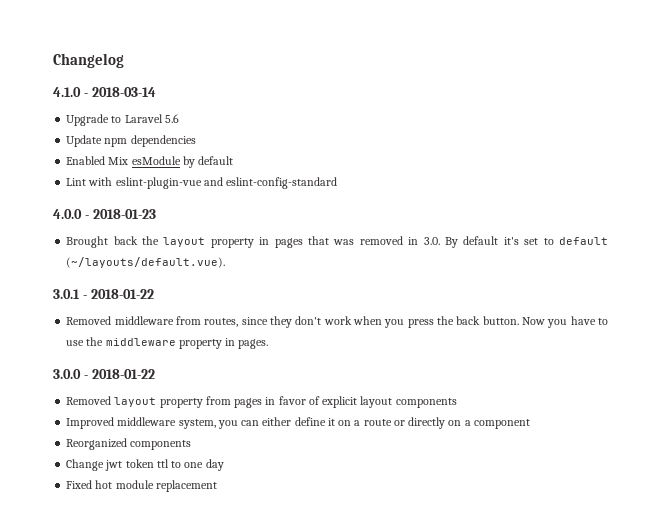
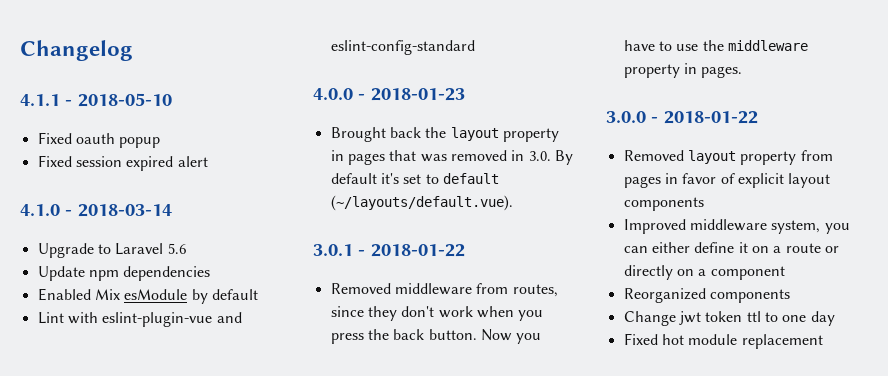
+ 4.1.1 - 2018-05-10
+ Fixed oauth popup
+ Fixed session expired alert

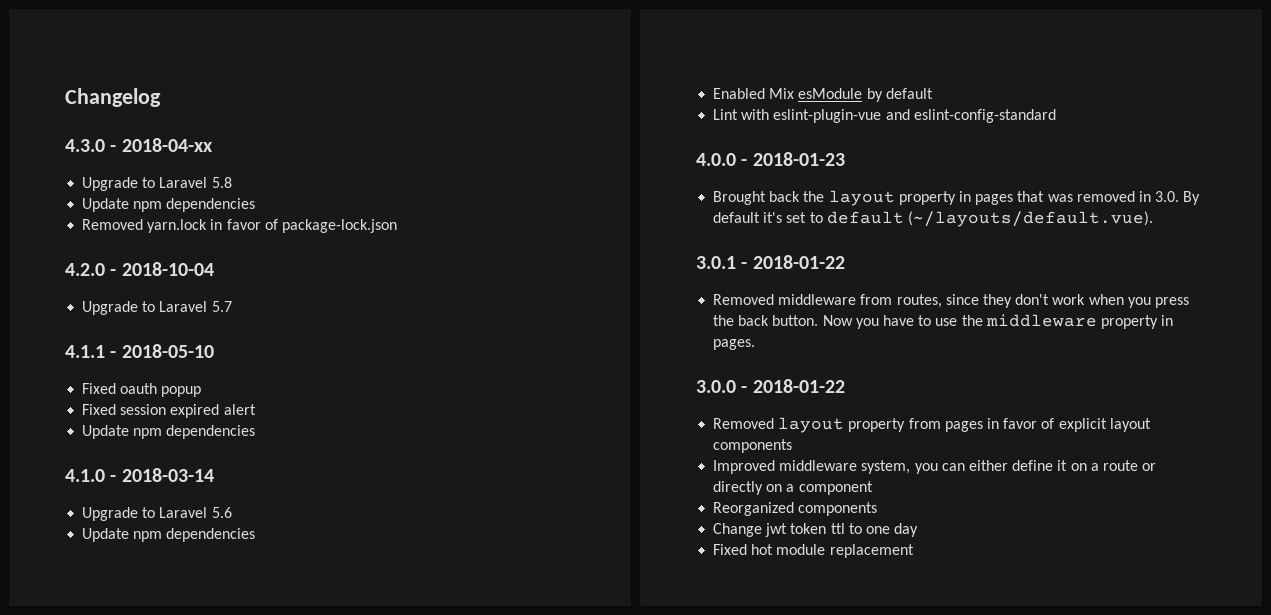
+ 4.3.0 - 2018-04-xx
+ Upgrade to Laravel 5.8
+ Update npm dependencies
+ Removed yarn.lock in favor of package-lock.json
+ 4.2.0 - 2018-10-04
+ Upgrade to Laravel 5.7
  Fixed session expired alert
+ Update npm dependencies

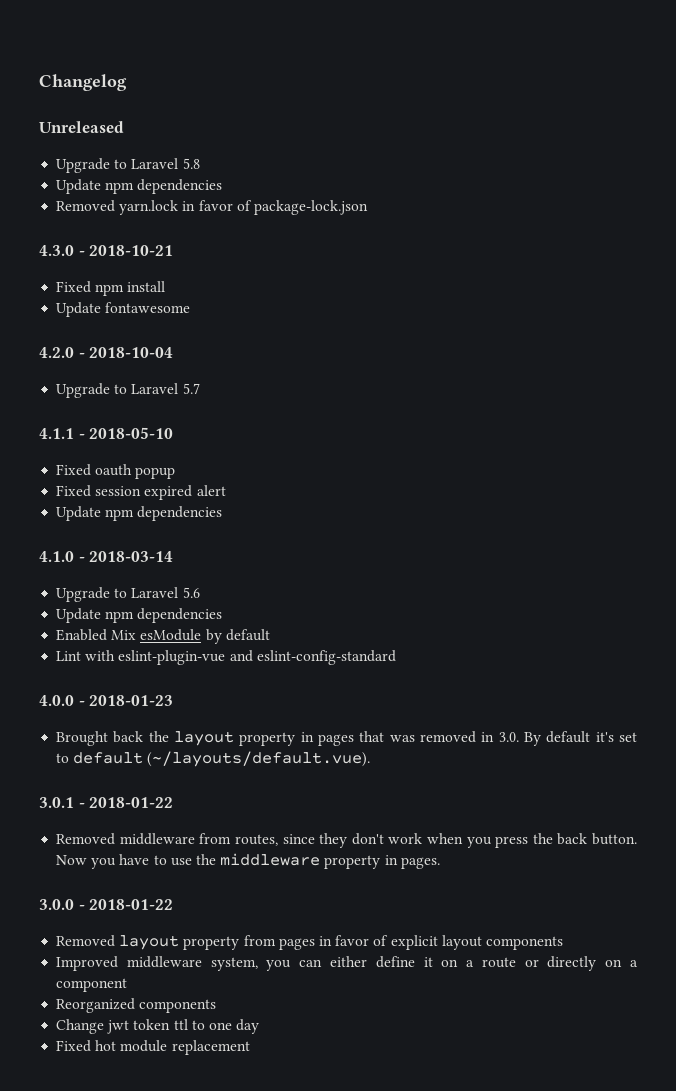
- 4.3.0 - 2018-04-xx
+ Unreleased
+ 4.3.0 - 2018-10-21
+ Fixed npm install
+ Update fontawesome

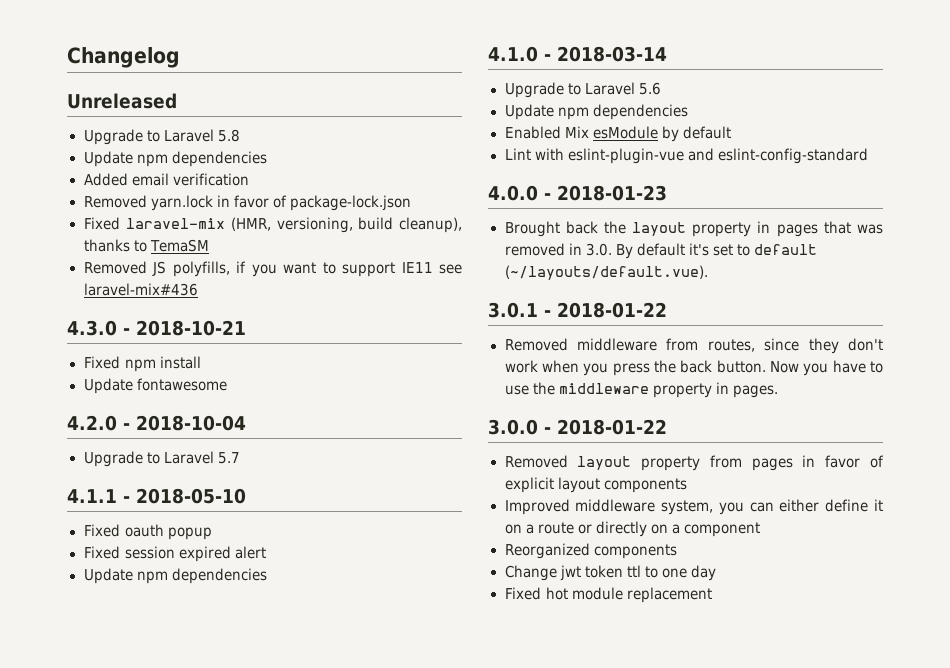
+ Added email verification
+ Fixed laravel-mix (HMR, versioning, build cleanup), thanks to TemaSM
+ Removed JS polyfills, if you want to support IE11 see laravel-mix#436

